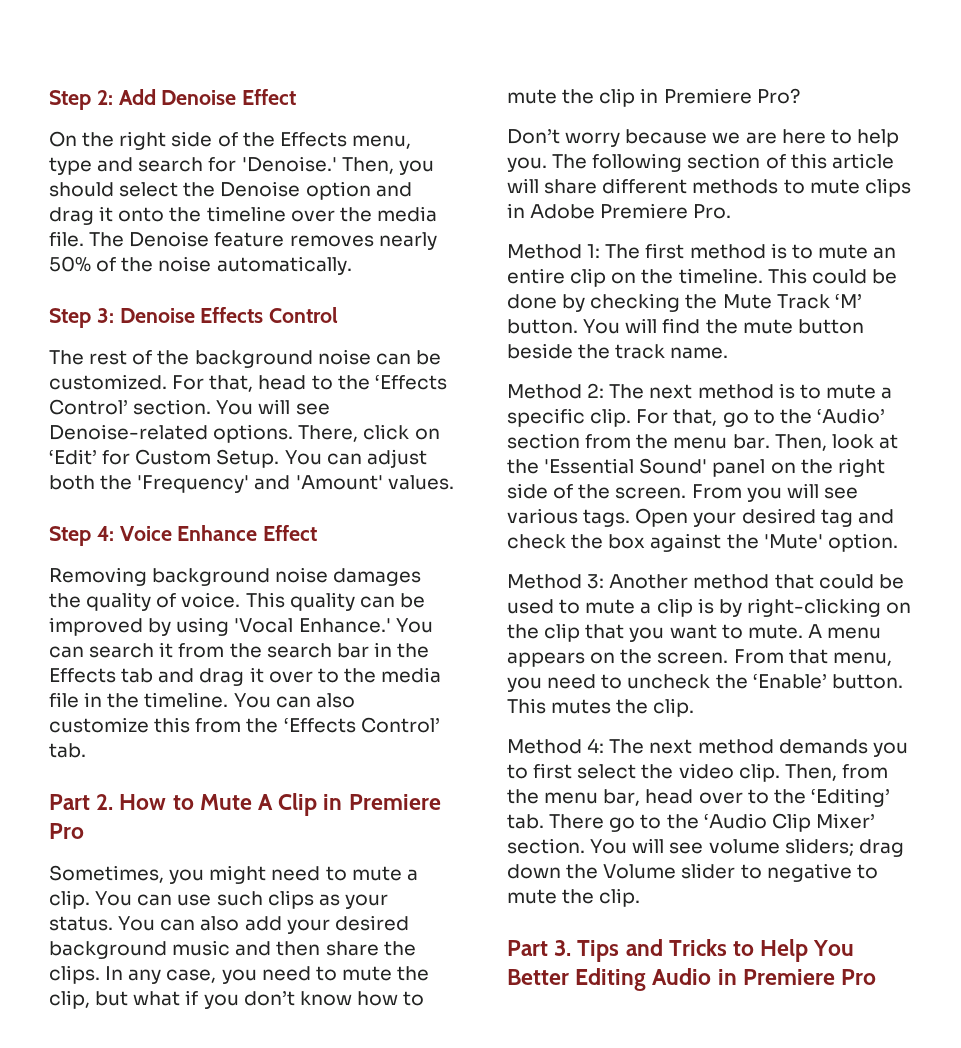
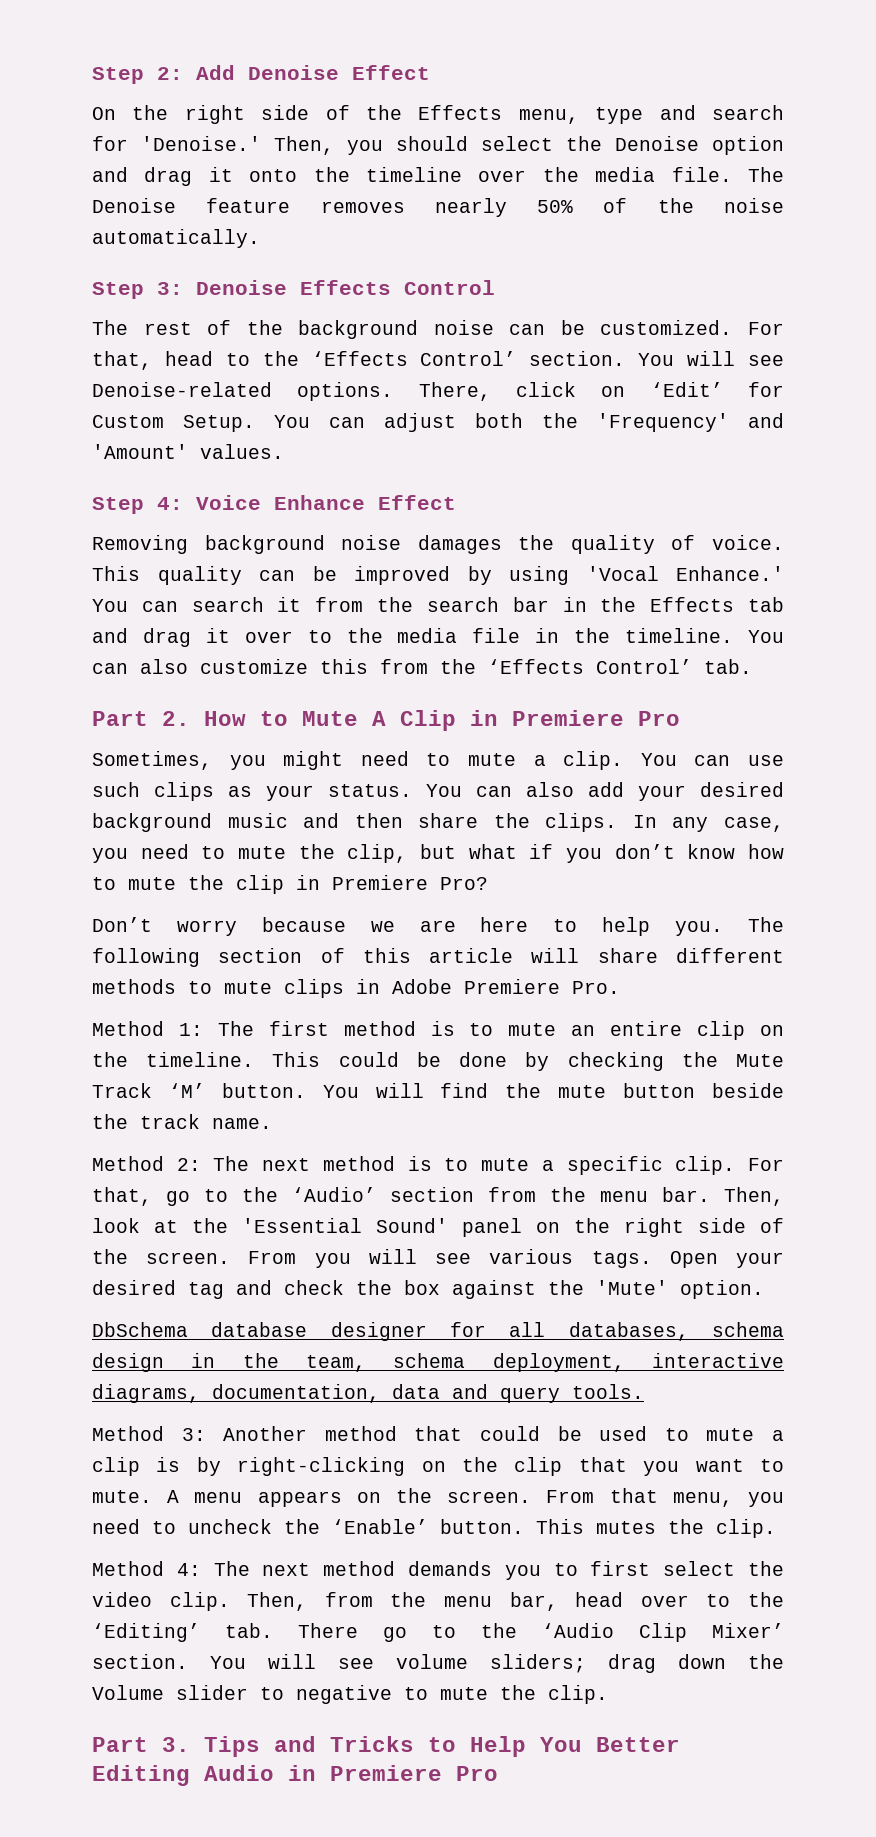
+ DbSchema database designer for all databases, schema design in the team, schema deployment, interactive diagrams, documentation, data and query tools.

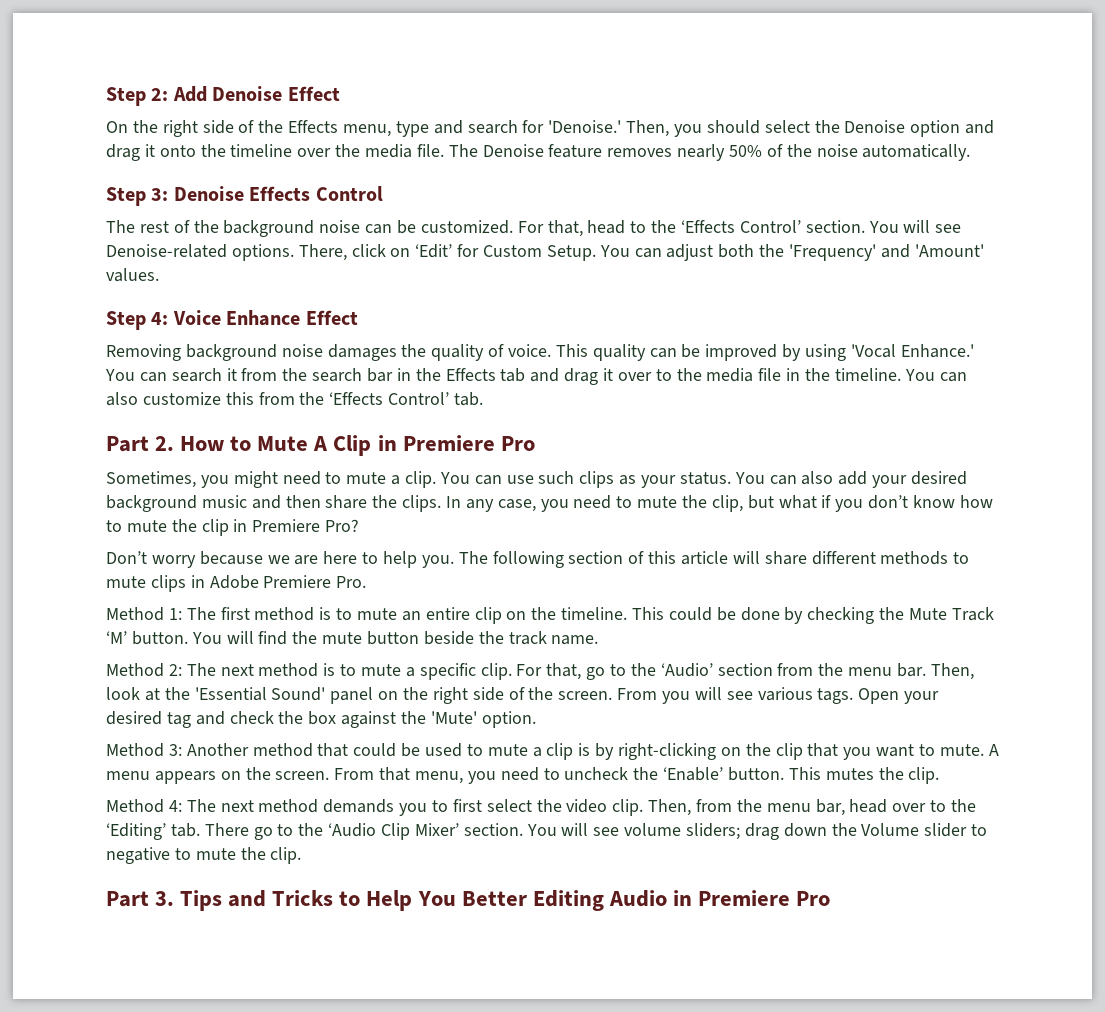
- DbSchema database designer for all databases, schema design in the team, schema deployment, interactive diagrams, documentation, data and query tools.

